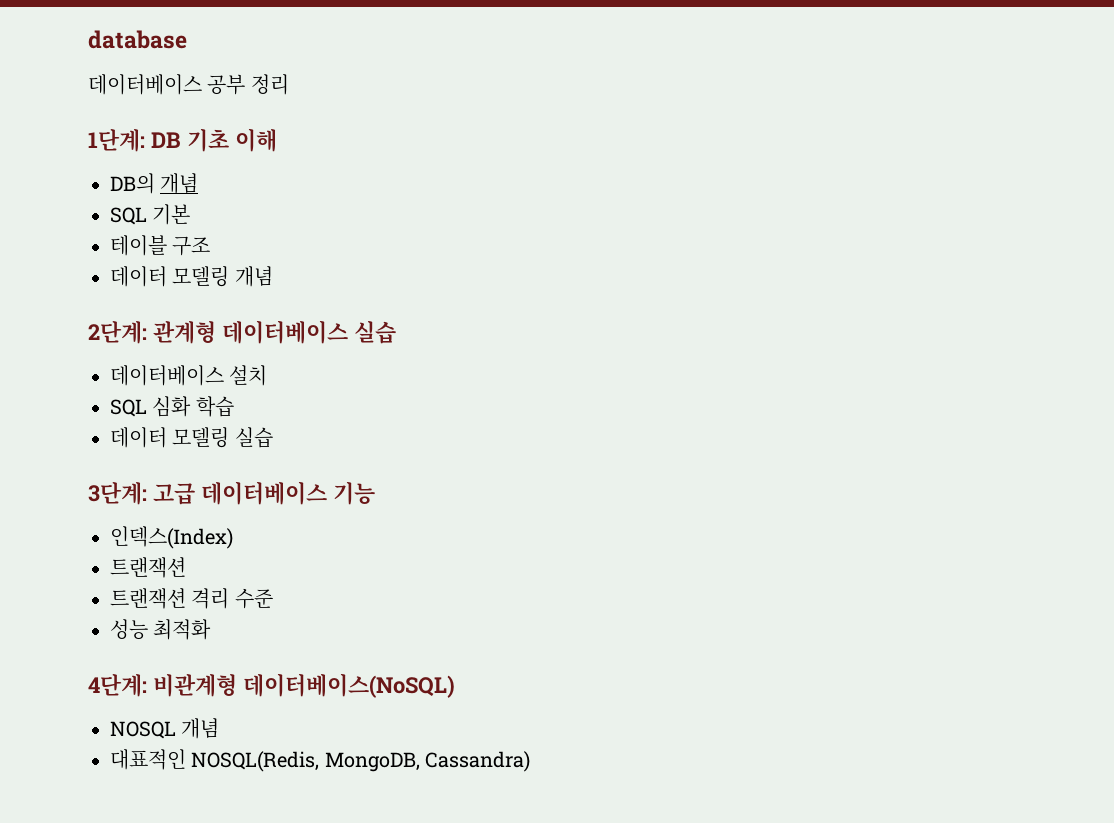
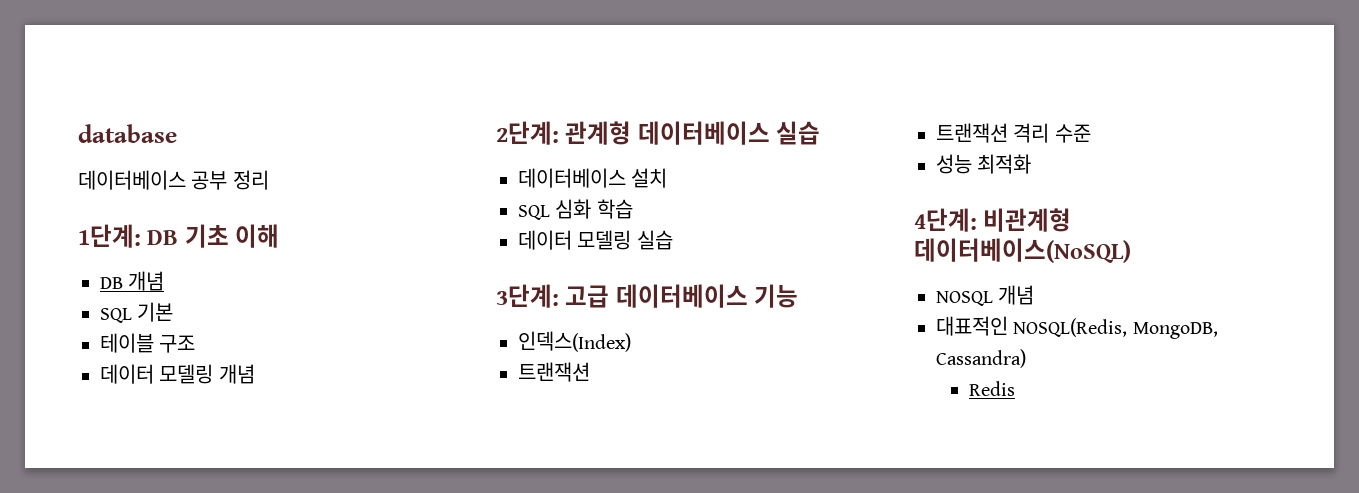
- DB의 개념
+ DB 개념
+ Redis

